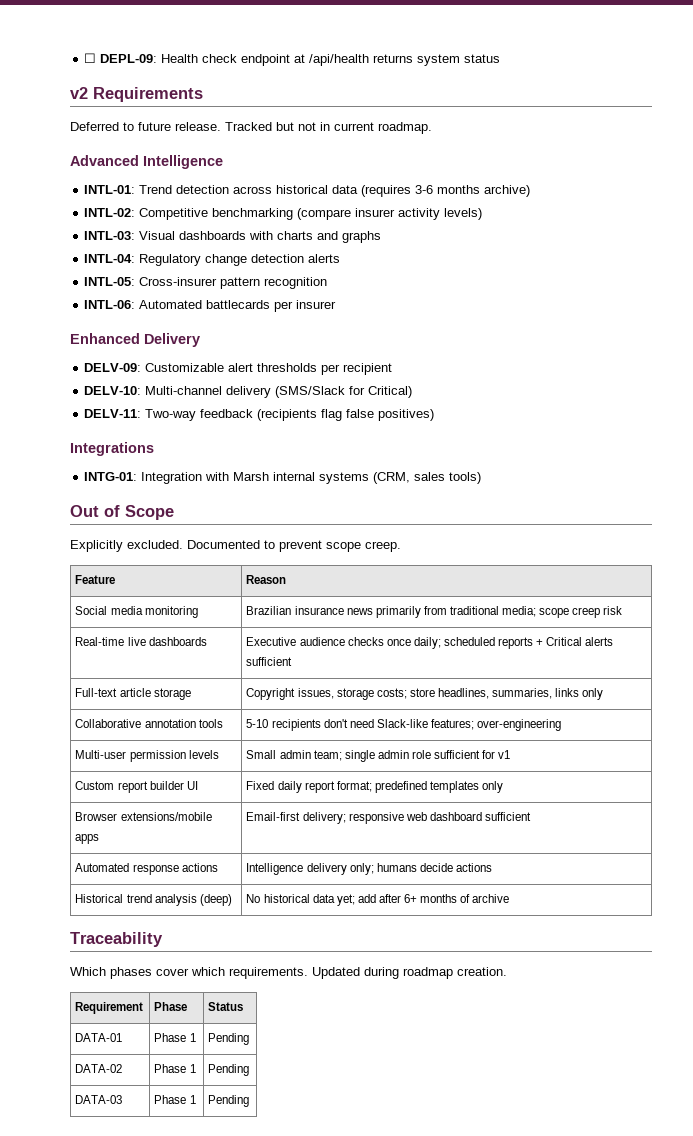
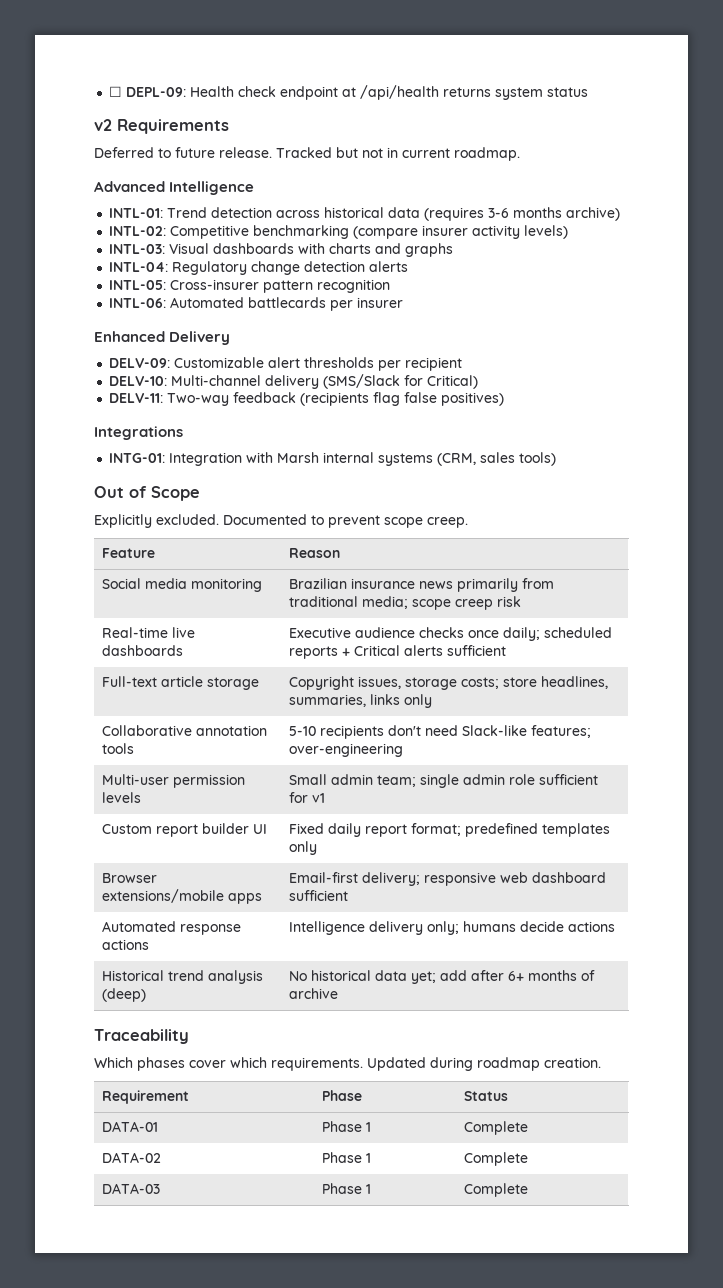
- DATA-01 | Phase 1 | Pending
+ DATA-01 | Phase 1 | Complete
- DATA-02 | Phase 1 | Pending
+ DATA-02 | Phase 1 | Complete
- DATA-03 | Phase 1 | Pending
+ DATA-03 | Phase 1 | Complete

